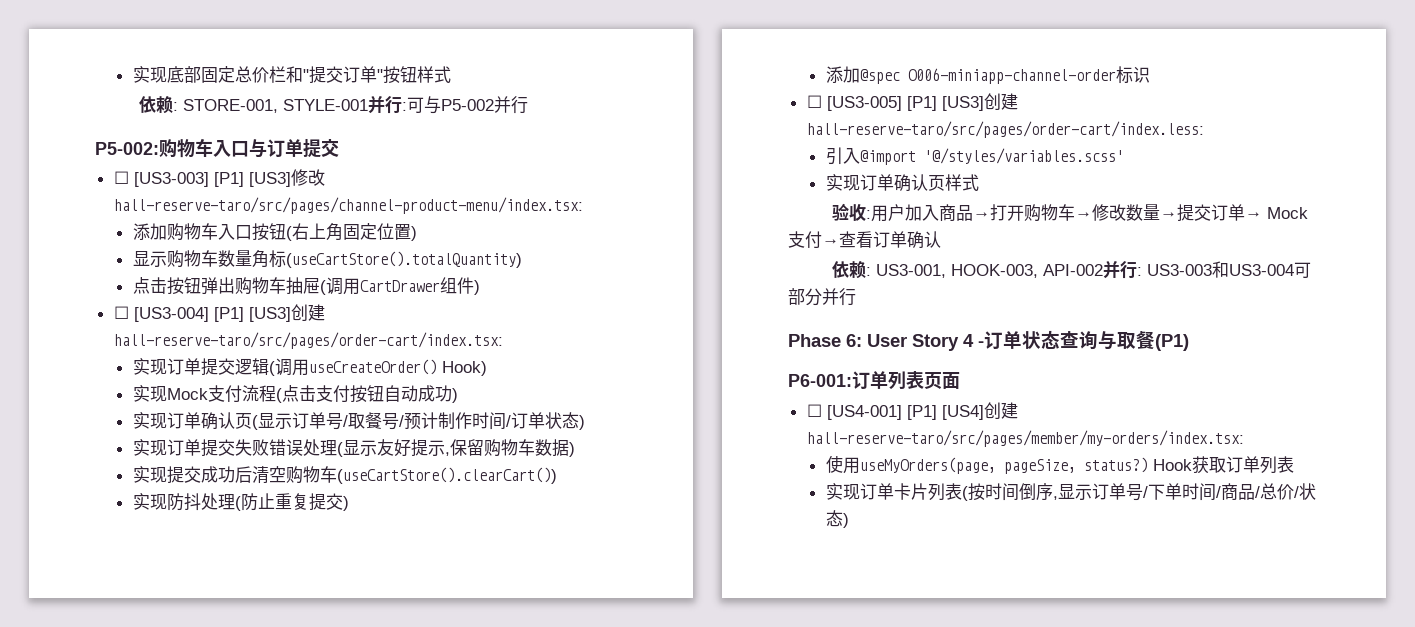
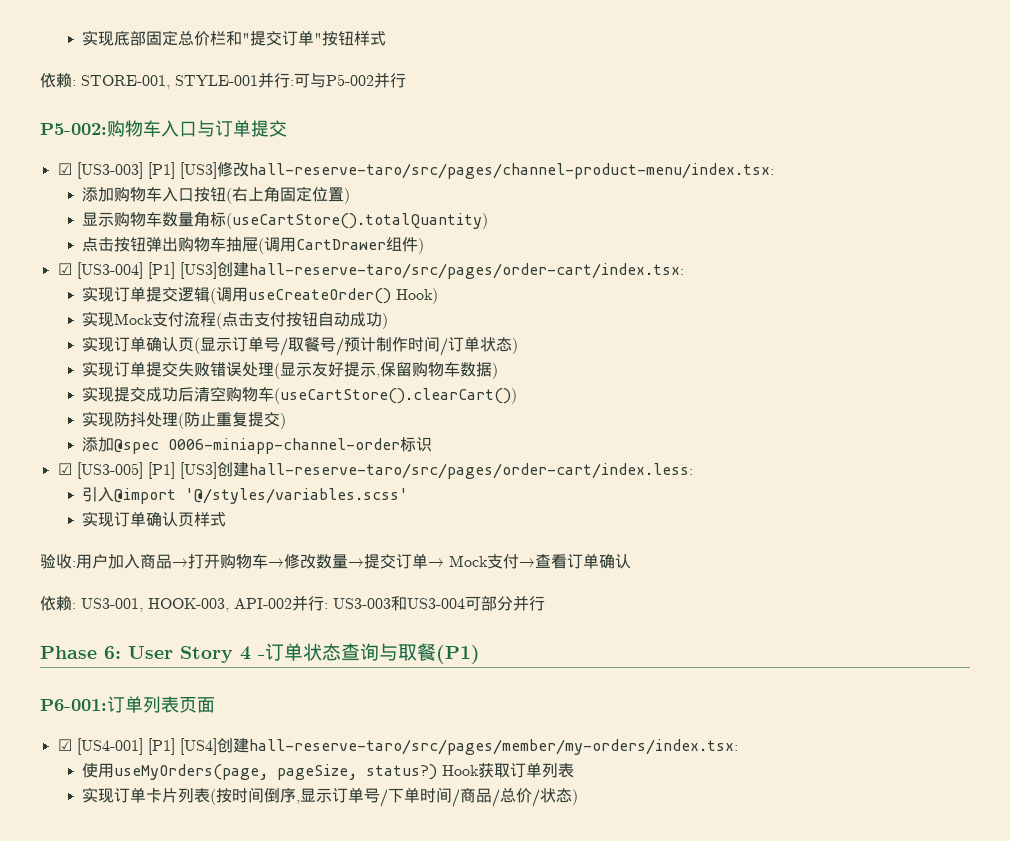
- ☐ [US3-003] [P1] [US3]修改hall-reserve-taro/src/pages/channel-product-menu/index.tsx:
+ ☑ [US3-003] [P1] [US3]修改hall-reserve-taro/src/pages/channel-product-menu/index.tsx:
- ☐ [US3-004] [P1] [US3]创建hall-reserve-taro/src/pages/order-cart/index.tsx:
+ ☑ [US3-004] [P1] [US3]创建hall-reserve-taro/src/pages/order-cart/index.tsx:
- ☐ [US3-005] [P1] [US3]创建hall-reserve-taro/src/pages/order-cart/index.less:
+ ☑ [US3-005] [P1] [US3]创建hall-reserve-taro/src/pages/order-cart/index.less:
- ☐ [US4-001] [P1] [US4]创建hall-reserve-taro/src/pages/member/my-orders/index.tsx:
+ ☑ [US4-001] [P1] [US4]创建hall-reserve-taro/src/pages/member/my-orders/index.tsx:

